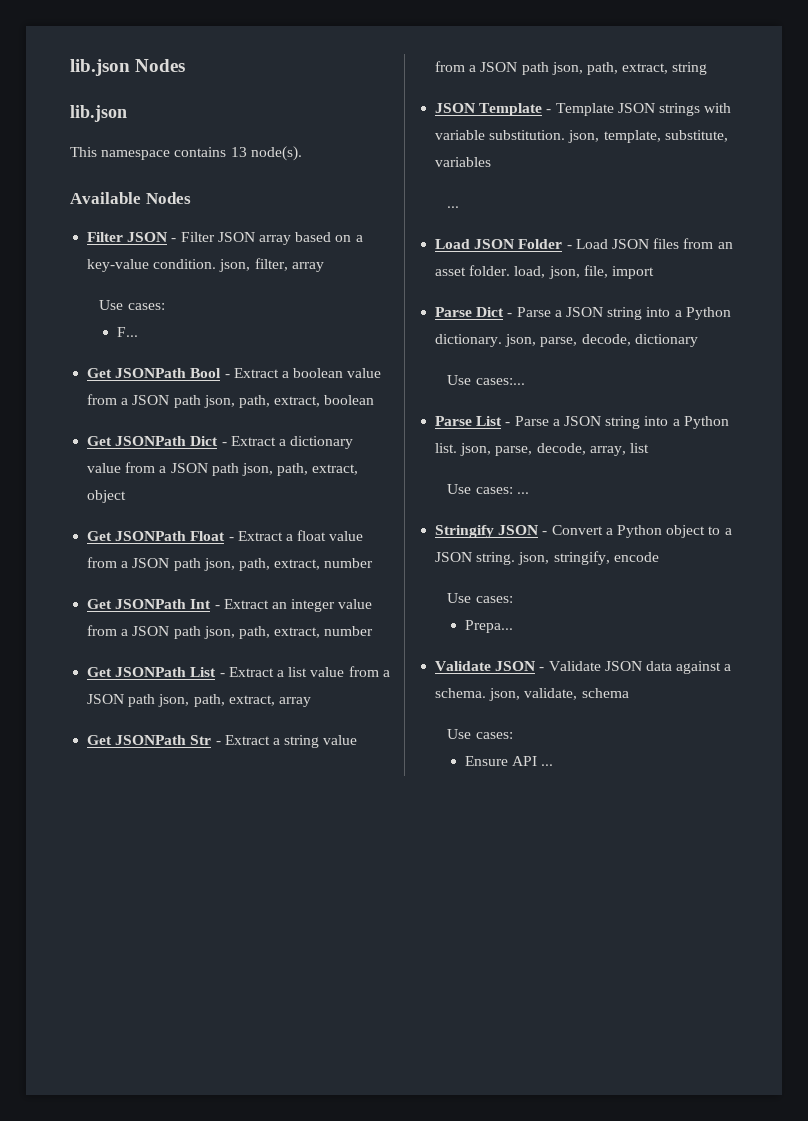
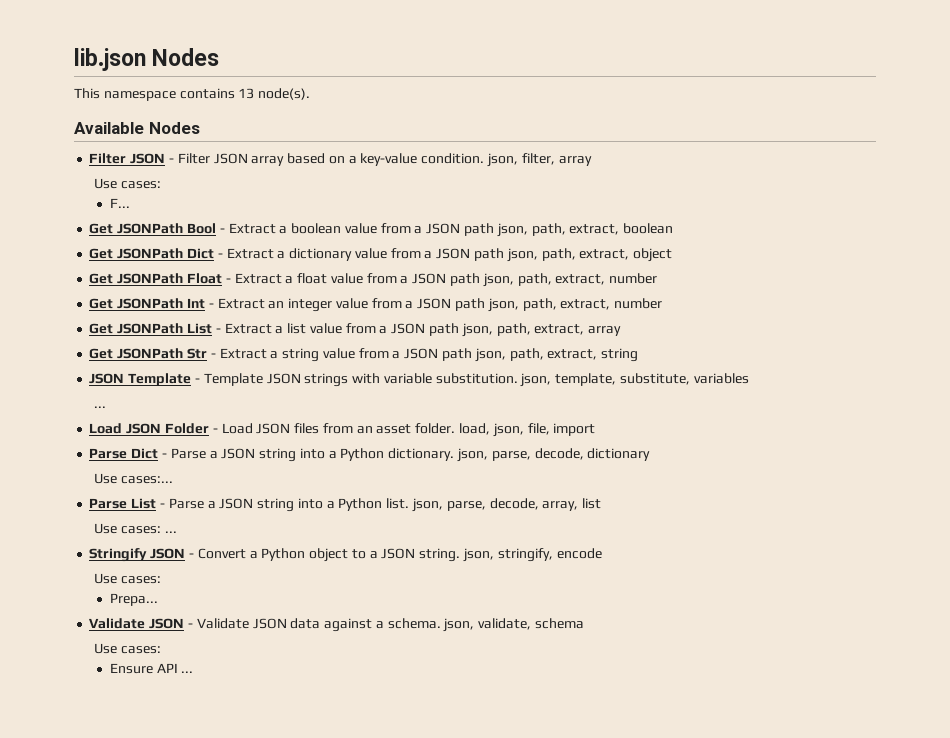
  lib.json Nodes
- lib.json

